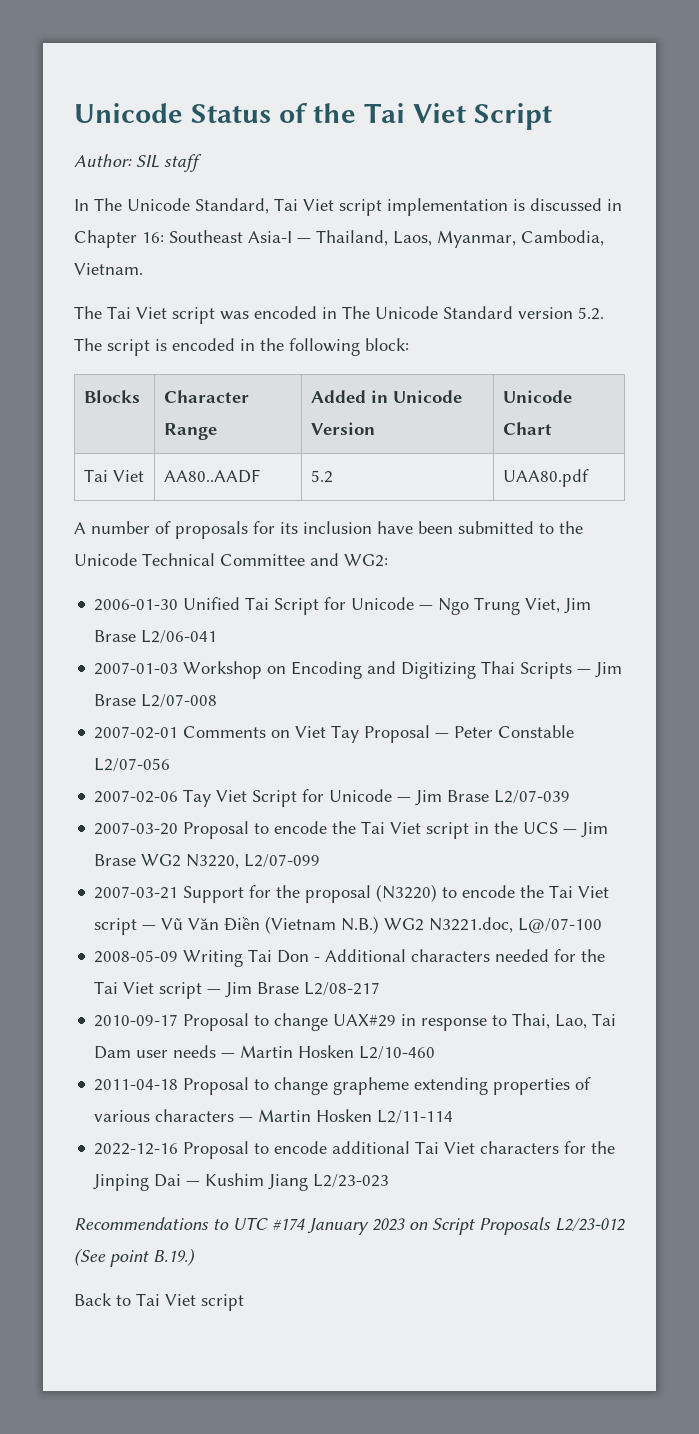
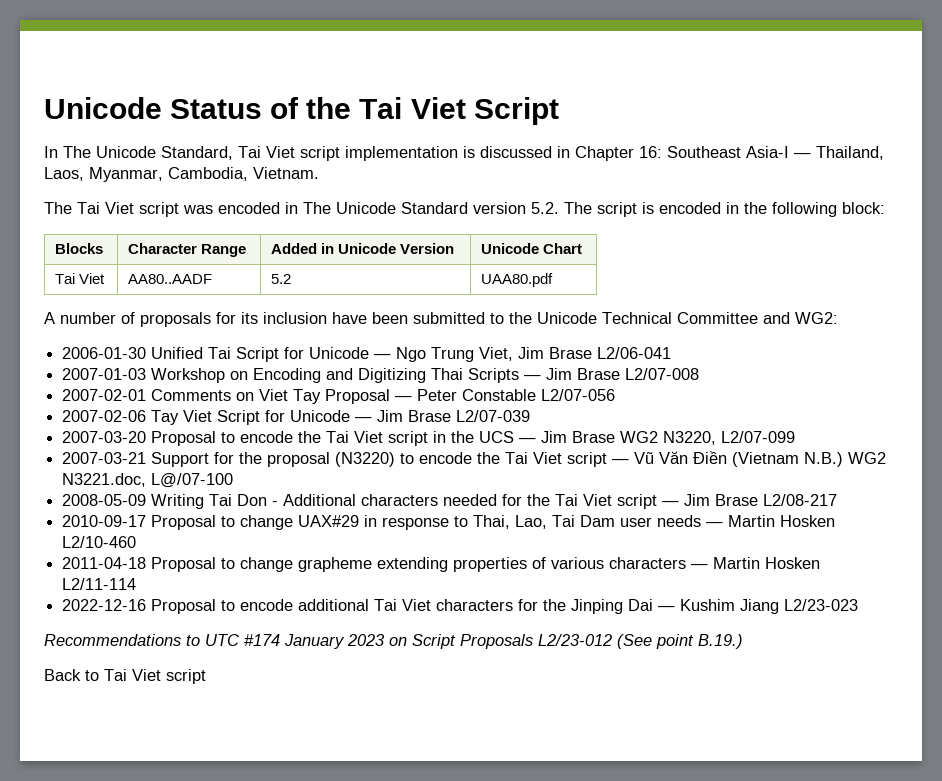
- Author: SIL staff

